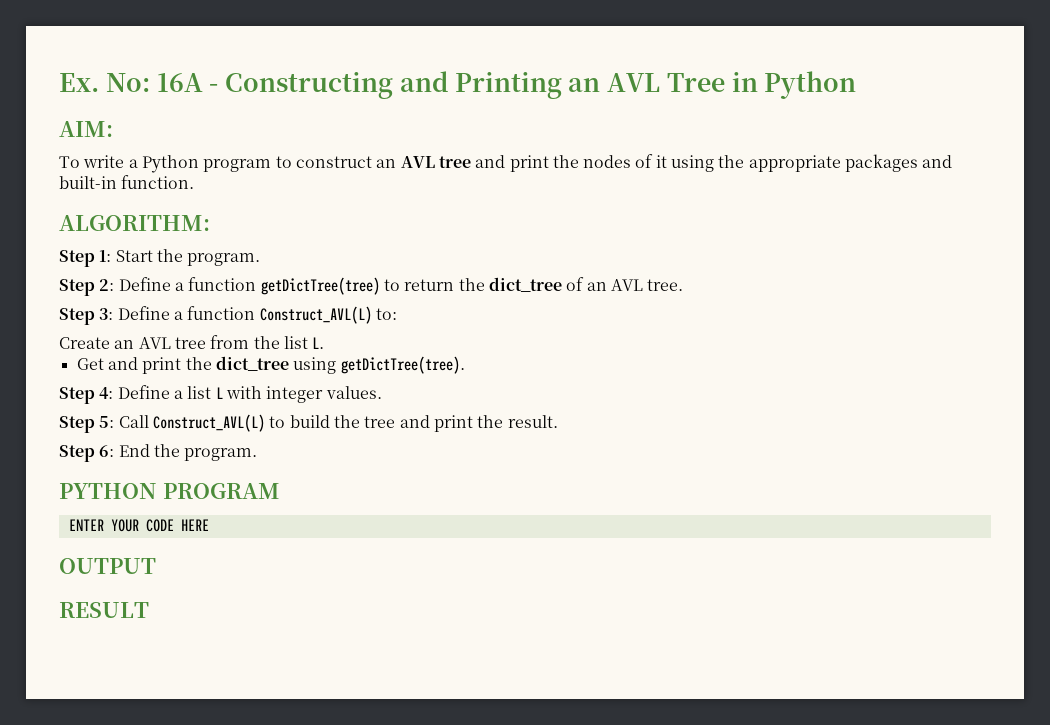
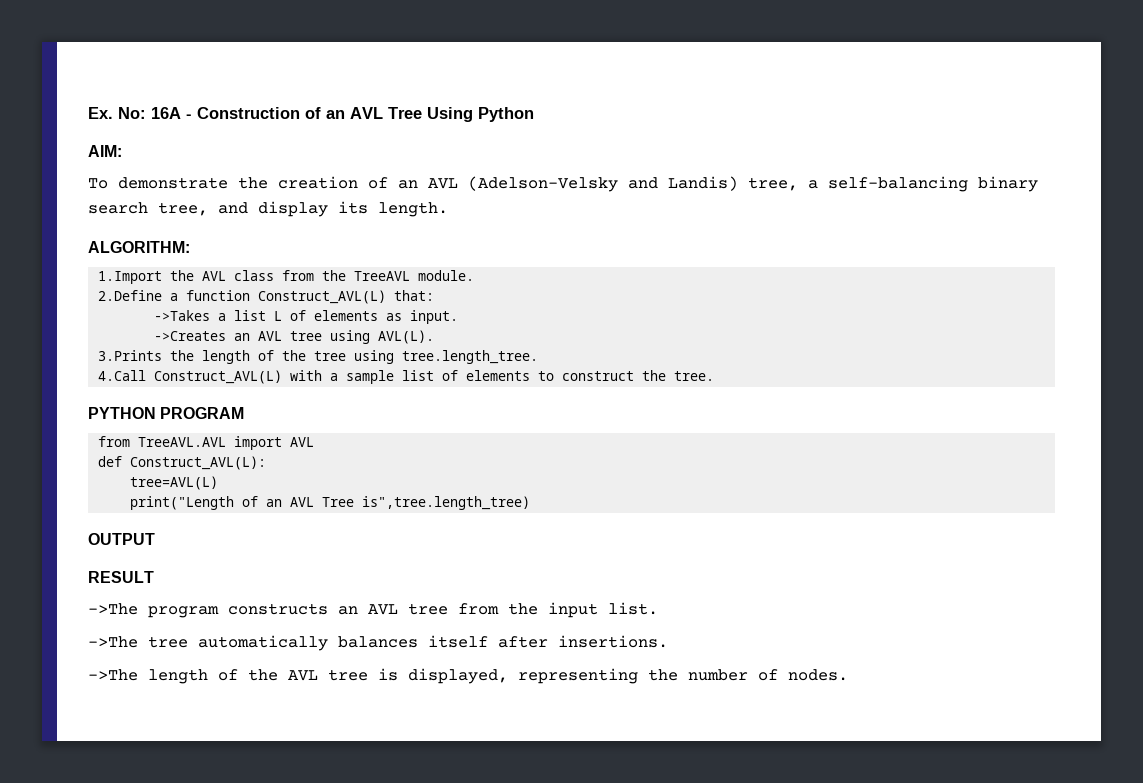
- Ex. No: 16A - Constructing and Printing an AVL Tree in Python
+ Ex. No: 16A - Construction of an AVL Tree Using Python
- To write a Python program to construct an AVL tree and print the nodes of it using the appropriate packages and built-in function.
+ To demonstrate the creation of an AVL (Adelson-Velsky and Landis) tree, a self-balancing binary search tree, and display its length.
  ALGORITHM:
- Step 1: Start the program.
- Step 2: Define a function getDictTree(tree) to return the dict_tree of an AVL tree.
- Step 3: Define a function Construct_AVL(L) to:
- Create an AVL tree from the list L.
- Get and print the dict_tree using getDictTree(tree).
- Step 4: Define a list L with integer values.
- Step 5: Call Construct_AVL(L) to build the tree and print the result.
- Step 6: End the program.
+ 1.Import the AVL class from the TreeAVL module.
+ 2.Define a function Construct_AVL(L) that:
+ ->Takes a list L of elements as input.
+ ->Creates an AVL tree using AVL(L).
+ 3.Prints the length of the tree using tree.length_tree.
+ 4.Call Construct_AVL(L) with a sample list of elements to construct the tree.
  PYTHON PROGRAM
- ENTER YOUR CODE HERE
+ from TreeAVL.AVL import AVL
+ def Construct_AVL(L):
+ tree=AVL(L)
+ print("Length of an AVL Tree is",tree.length_tree)
  OUTPUT
  RESULT
+ ->The program constructs an AVL tree from the input list.
+ ->The tree automatically balances itself after insertions.
+ ->The length of the AVL tree is displayed, representing the number of nodes.

